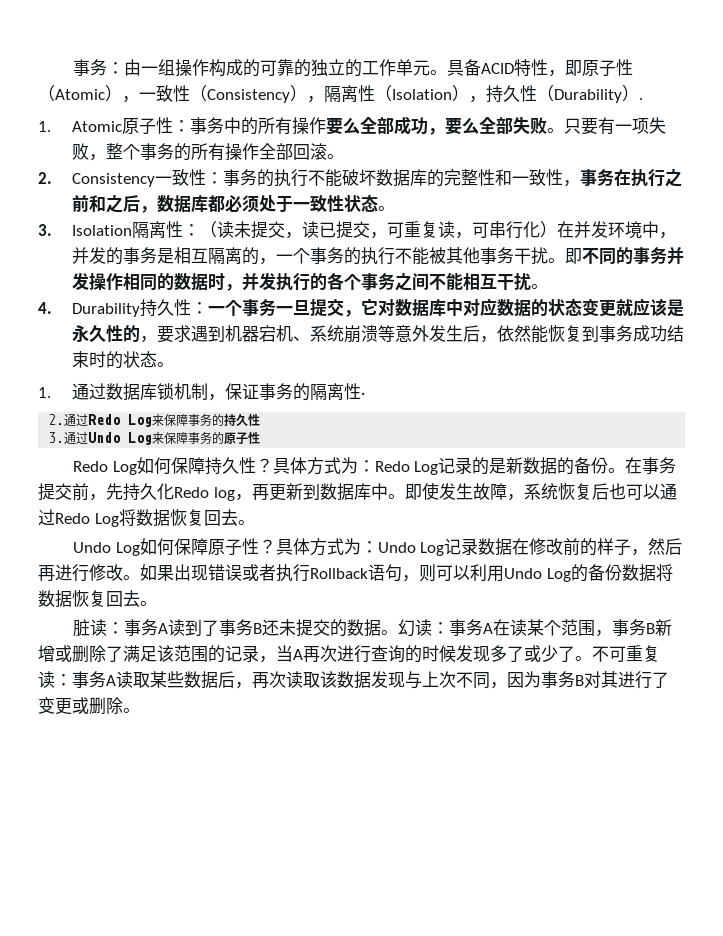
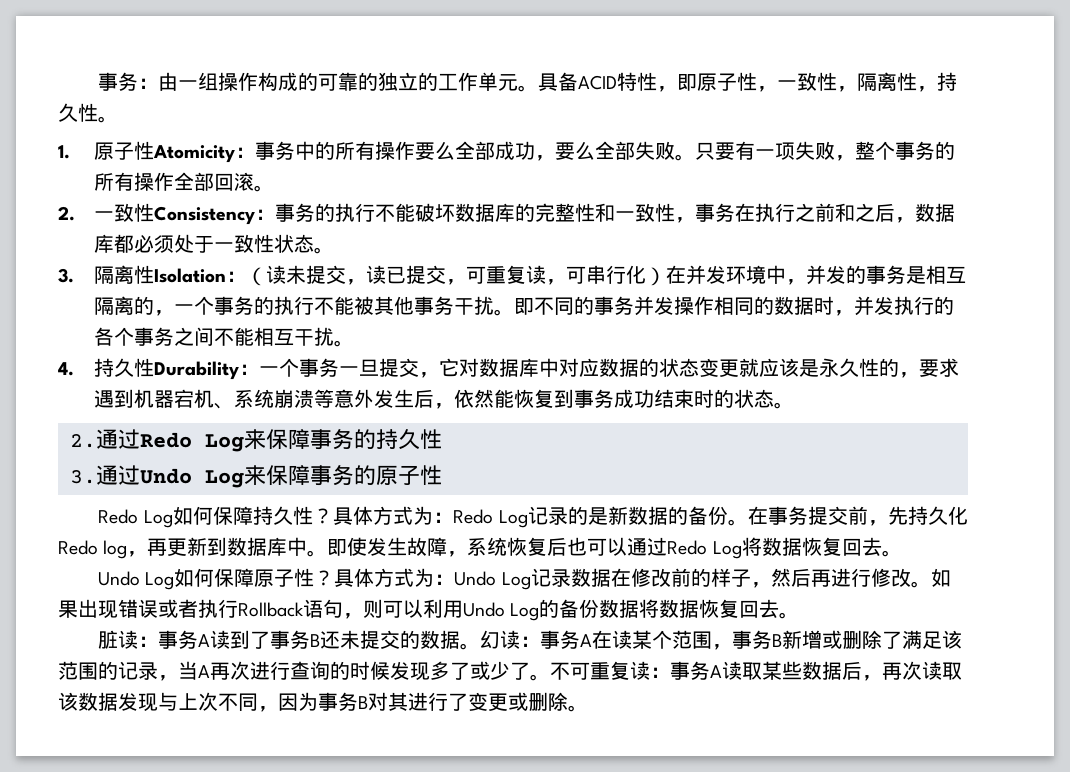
- 具备ACID特性，即原子性（Atomic），一致性（Consistency），隔离性（Isolation），持久性（Durability）.
- 1. Atomic原子性：事务中的所有操作要么全部成功，要么全部失败。
+ 具备ACID特性，即原子性，一致性，隔离性，持久性。
+ 1.原子性Atomicity：事务中的所有操作要么全部成功，要么全部失败。
- 2. Consistency一致性：事务的执行不能破坏数据库的完整性和一致性，事务在执行之前和之后，数据库都必须处于一致性状态。
+ 2.一致性Consistency：事务的执行不能破坏数据库的完整性和一致性，事务在执行之前和之后，数据库都必须处于一致性状态。
- 3. Isolation隔离性：（读未提交，读已提交，可重复读，可串行化）在并发环境中，并发的事务是相互隔离的，一个事务的执行不能被其他事务干扰。
+ 3.隔离性Isolation：（读未提交，读已提交，可重复读，可串行化）在并发环境中，并发的事务是相互隔离的，一个事务的执行不能被其他事务干扰。
- 4. Durability持久性：一个事务一旦提交，它对数据库中对应数据的状态变更就应该是永久性的，要求遇到机器宕机、系统崩溃等意外发生后，依然能恢复到事务成功结束时的状态。
+ 4.持久性Durability：一个事务一旦提交，它对数据库中对应数据的状态变更就应该是永久性的，要求遇到机器宕机、系统崩溃等意外发生后，依然能恢复到事务成功结束时的状态。
- 1.通过数据库锁机制，保证事务的隔离性·

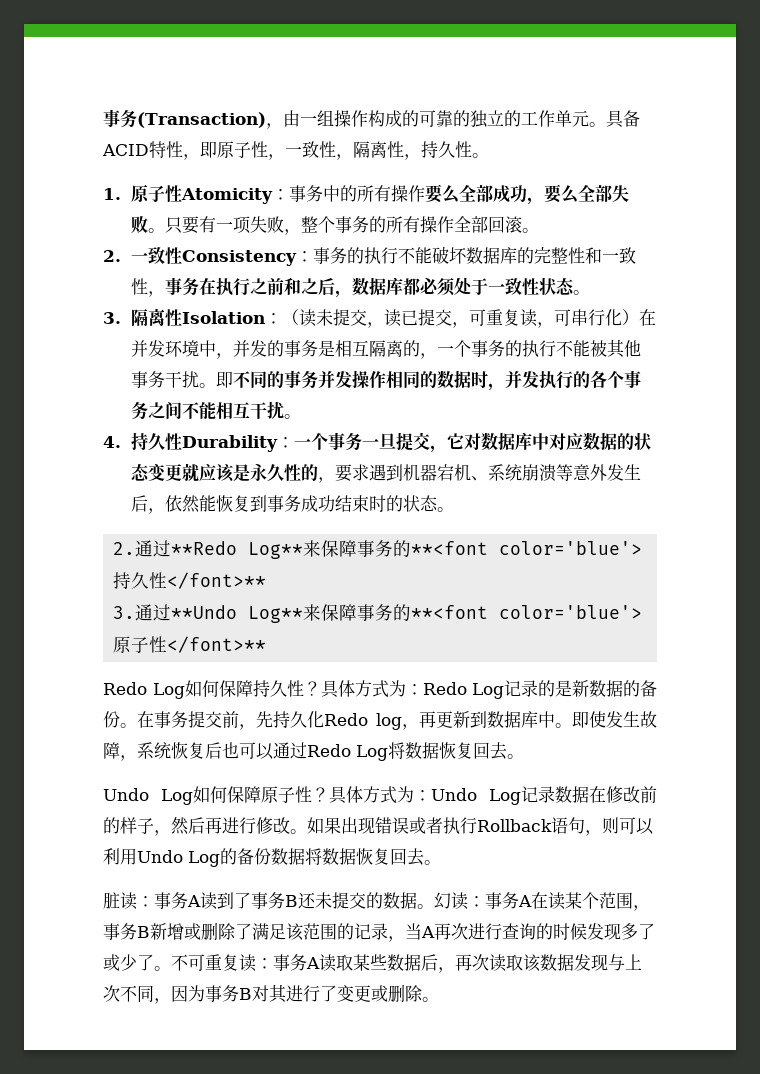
- 事务：由一组操作构成的可靠的独立的工作单元。
+ 事务(Transaction)，由一组操作构成的可靠的独立的工作单元。
- 2.通过Redo Log来保障事务的持久性
+ 2.通过**Redo Log**来保障事务的**<font color='blue'>持久性</font>**
- 3.通过Undo Log来保障事务的原子性
+ 3.通过**Undo Log**来保障事务的**<font color='blue'>原子性</font>**

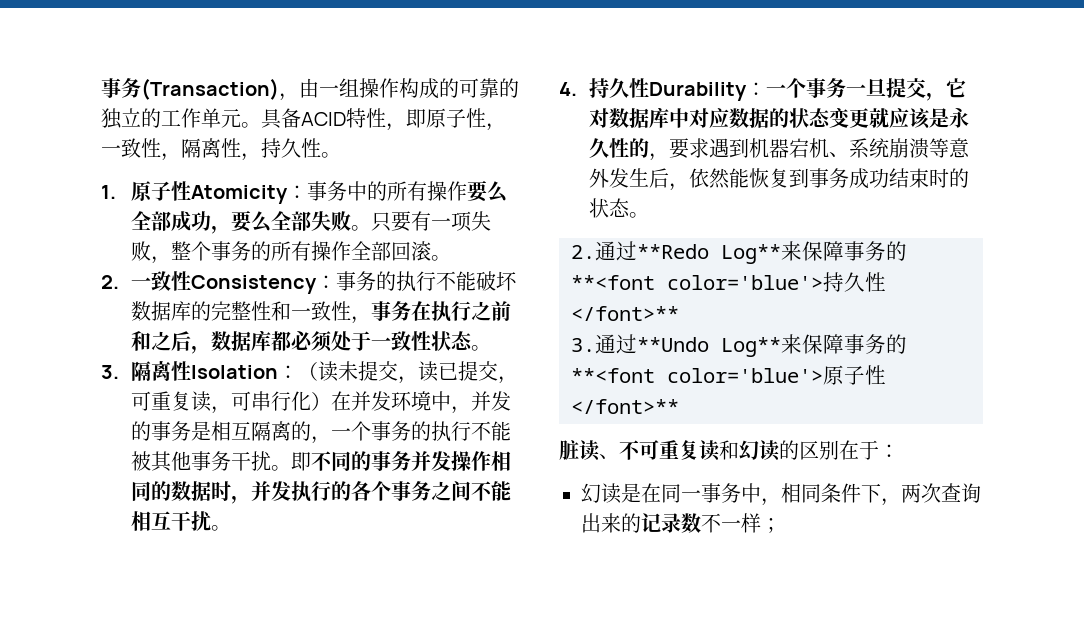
- Redo Log如何保障持久性？具体方式为：Redo Log记录的是新数据的备份。在事务提交前，先持久化Redo log，再更新到数据库中。即使发生故障，系统恢复后也可以通过Redo Log将数据恢复回去。
- Undo Log如何保障原子性？具体方式为：Undo Log记录数据在修改前的样子，然后再进行修改。如果出现错误或者执行Rollback语句，则可以利用Undo Log的备份数据将数据恢复回去。
- 脏读：事务A读到了事务B还未提交的数据。幻读：事务A在读某个范围，事务B新增或删除了满足该范围的记录，当A再次进行查询的时候发现多了或少了。不可重复读：事务A读取某些数据后，再次读取该数据发现与上次不同，因为事务B对其进行了变更或删除。
+ 脏读、不可重复读和幻读的区别在于：
+ 幻读是在同一事务中，相同条件下，两次查询出来的记录数不一样；

